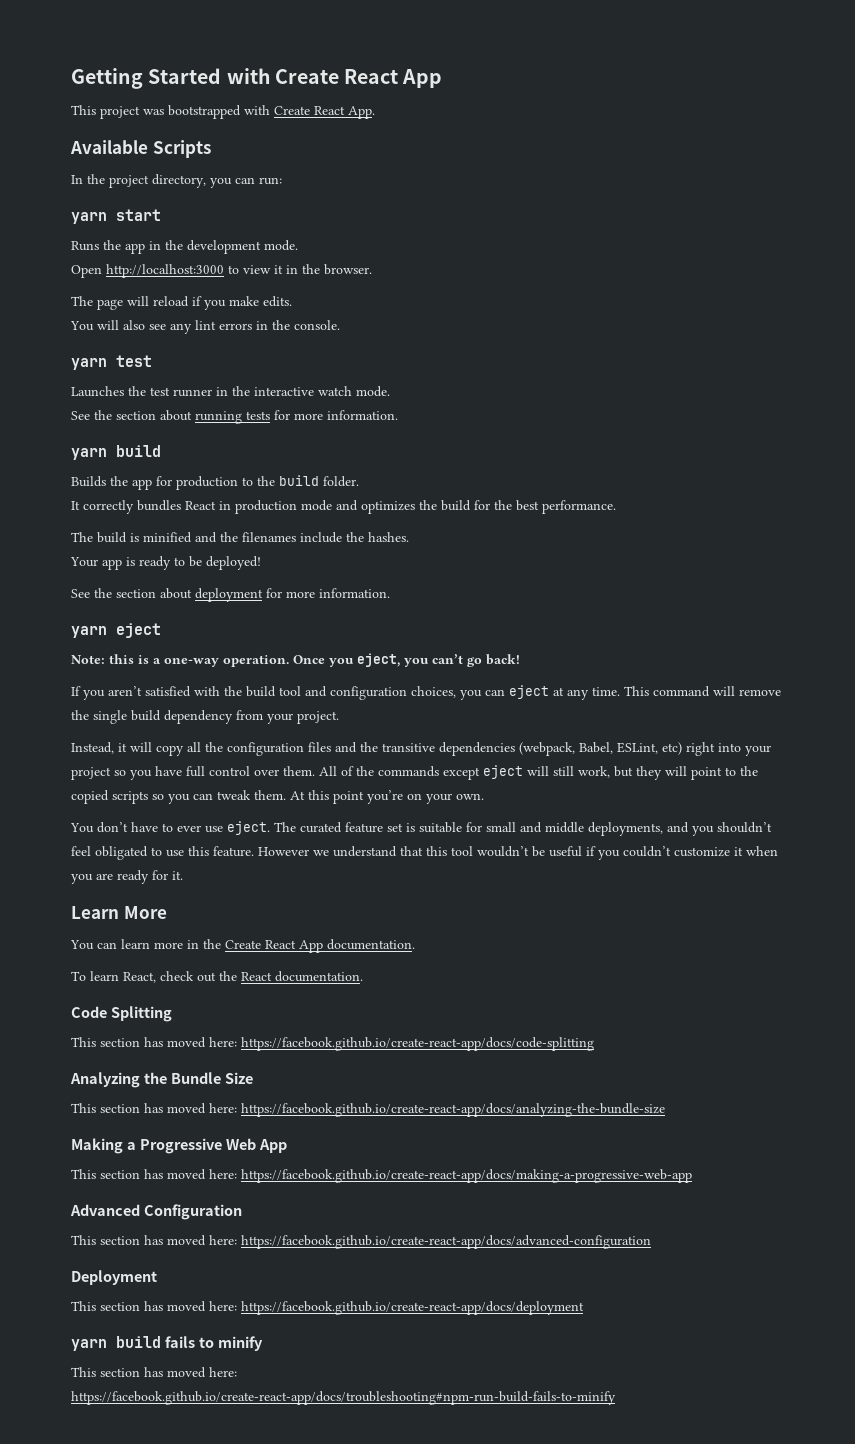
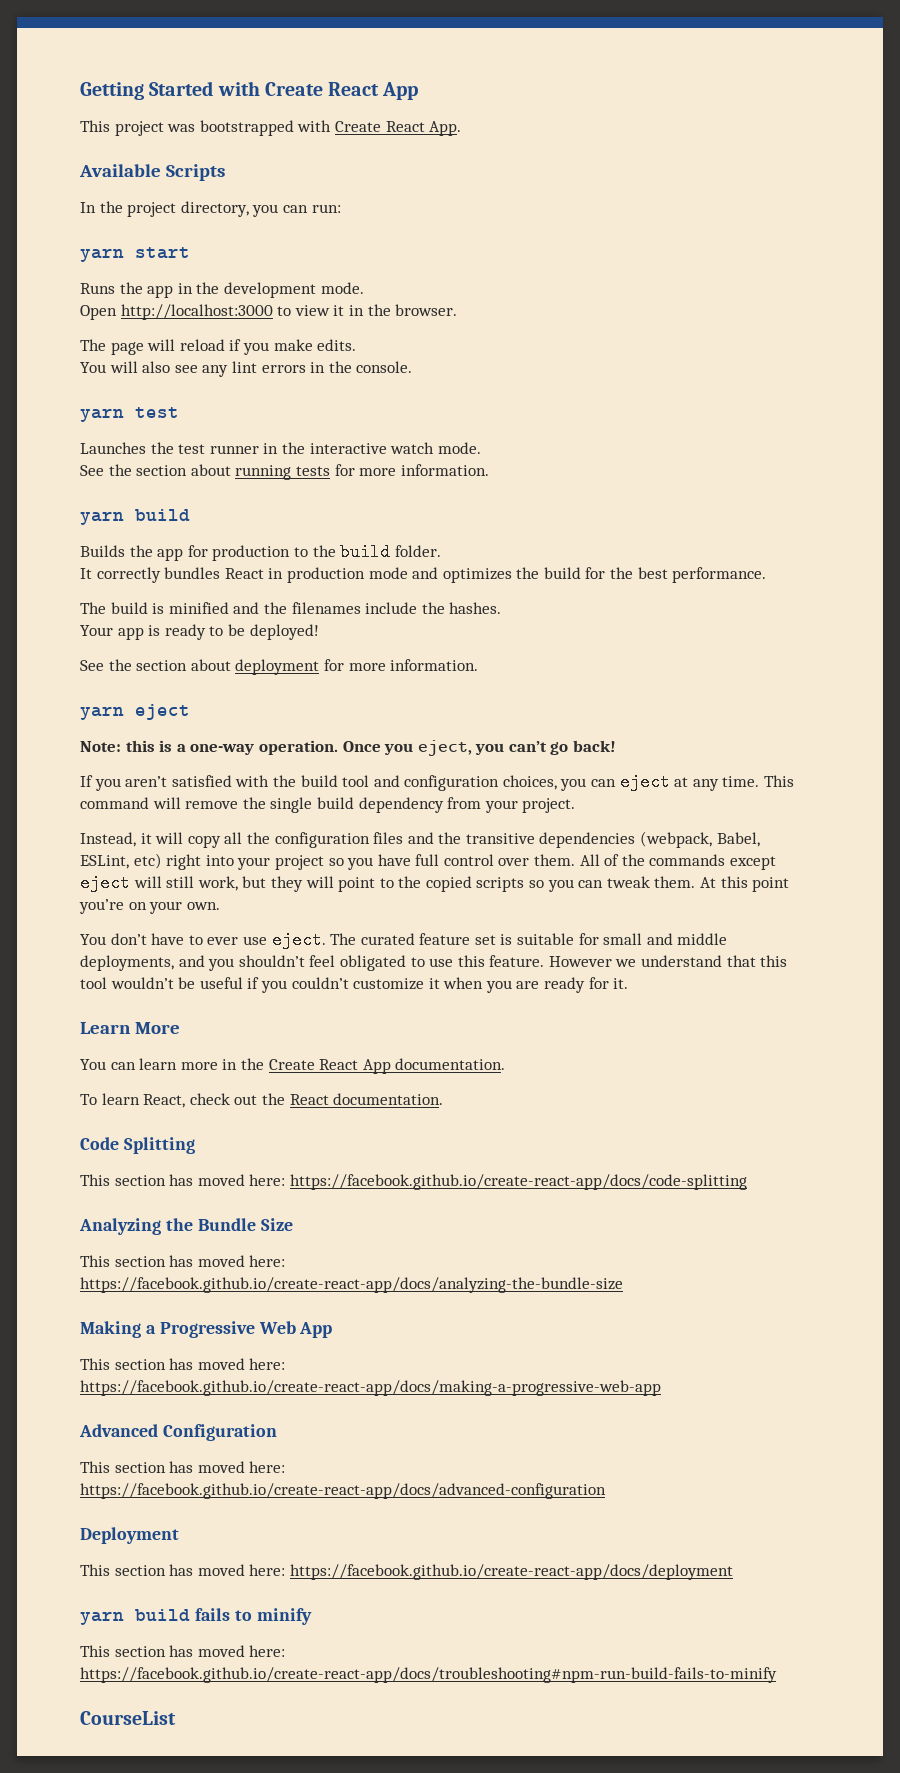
+ CourseList

